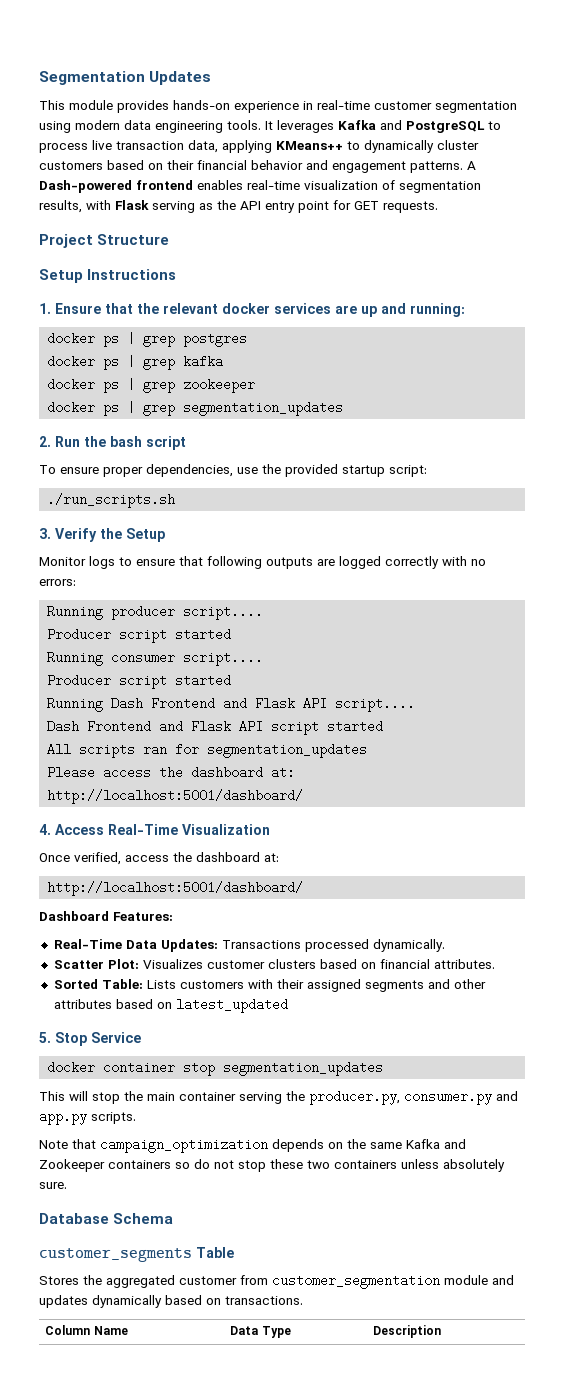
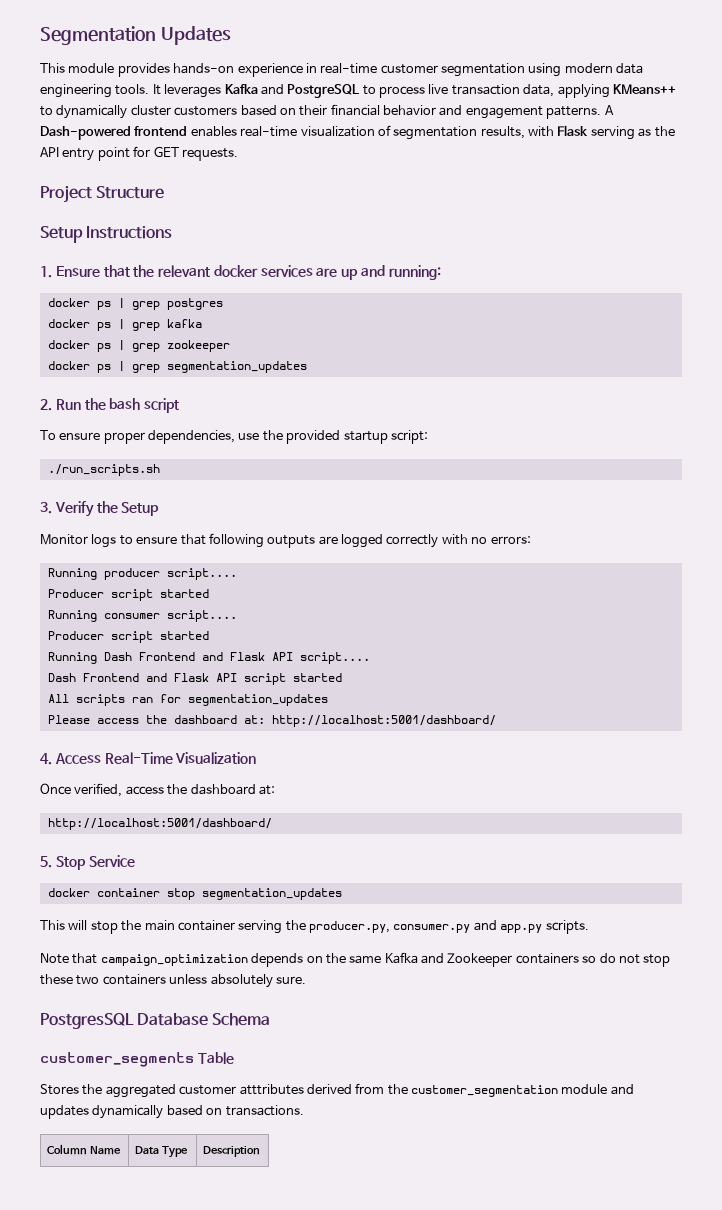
- Dashboard Features:
- Real-Time Data Updates: Transactions processed dynamically.
- Scatter Plot: Visualizes customer clusters based on financial attributes.
- Sorted Table: Lists customers with their assigned segments and other attributes based on latest_updated
- Database Schema
+ PostgresSQL Database Schema
- Stores the aggregated customer from customer_segmentation module and updates dynamically based on transactions.
+ Stores the aggregated customer atttributes derived from the customer_segmentation module and updates dynamically based on transactions.

